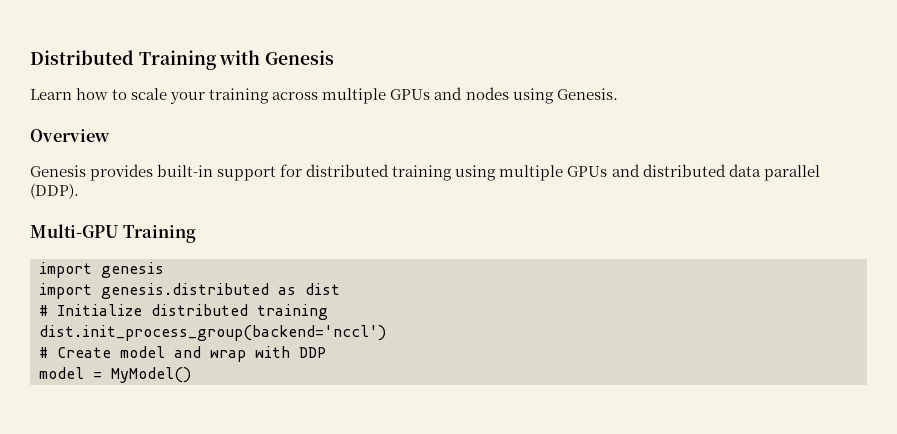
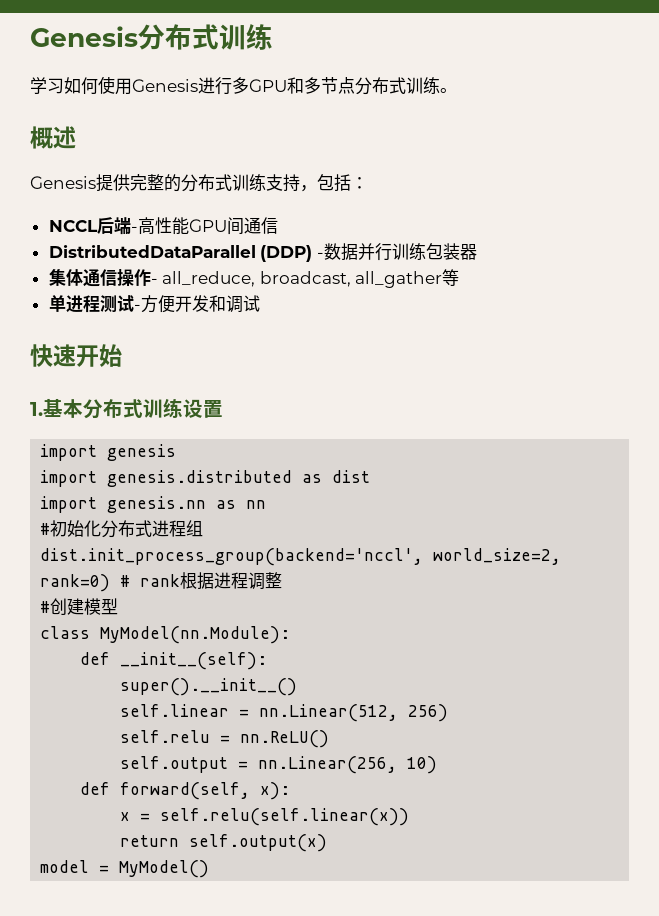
- Distributed Training with Genesis
- Learn how to scale your training across multiple GPUs and nodes using Genesis.
- Overview
- Genesis provides built-in support for distributed training using multiple GPUs and distributed data parallel (DDP).
- Multi-GPU Training
+ Genesis分布式训练
+ 学习如何使用Genesis进行多GPU和多节点分布式训练。
+ 概述
+ Genesis提供完整的分布式训练支持，包括：
+ NCCL后端-高性能GPU间通信
+ DistributedDataParallel (DDP) -数据并行训练包装器
+ 集体通信操作- all_reduce, broadcast, all_gather等
+ 单进程测试-方便开发和调试
+ 快速开始
+ 1.基本分布式训练设置
- # Initialize distributed training
- dist.init_process_group(backend='nccl')
- # Create model and wrap with DDP
+ import genesis.nn as nn
+ #初始化分布式进程组
+ dist.init_process_group(backend='nccl', world_size=2, rank=0) # rank根据进程调整
+ #创建模型
+ class MyModel(nn.Module):
+ def __init__(self):
+ super().__init__()
+ self.linear = nn.Linear(512, 256)
+ self.relu = nn.ReLU()
+ self.output = nn.Linear(256, 10)
+ def forward(self, x):
+ x = self.relu(self.linear(x))
+ return self.output(x)

